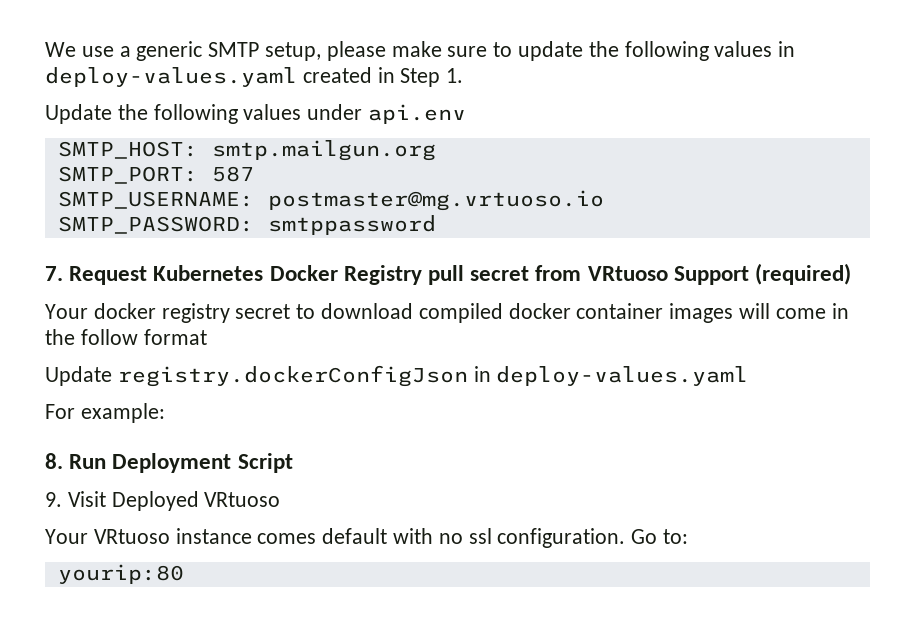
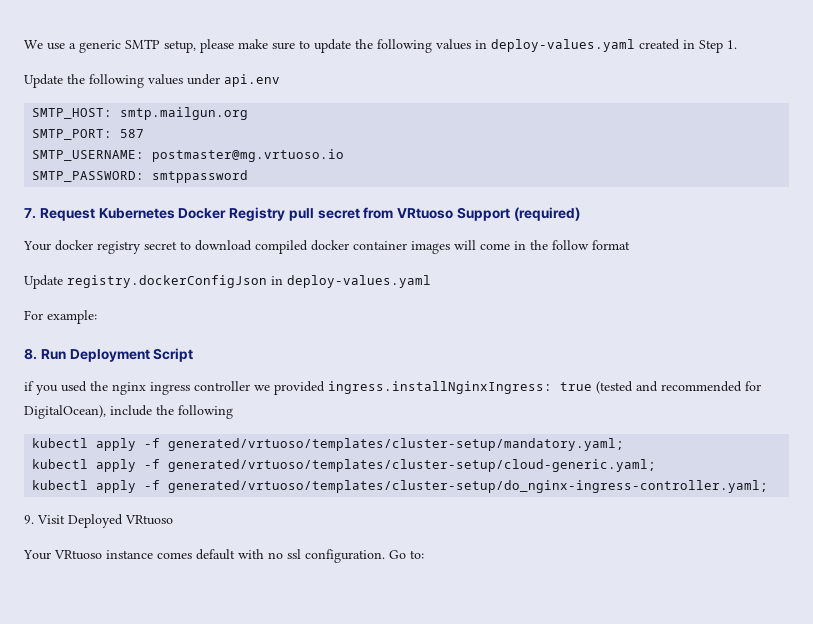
+ if you used the nginx ingress controller we provided ingress.installNginxIngress: true (tested and recommended for DigitalOcean), include the following
+ kubectl apply -f generated/vrtuoso/templates/cluster-setup/mandatory.yaml;
+ kubectl apply -f generated/vrtuoso/templates/cluster-setup/cloud-generic.yaml;
+ kubectl apply -f generated/vrtuoso/templates/cluster-setup/do_nginx-ingress-controller.yaml;
- yourip:80

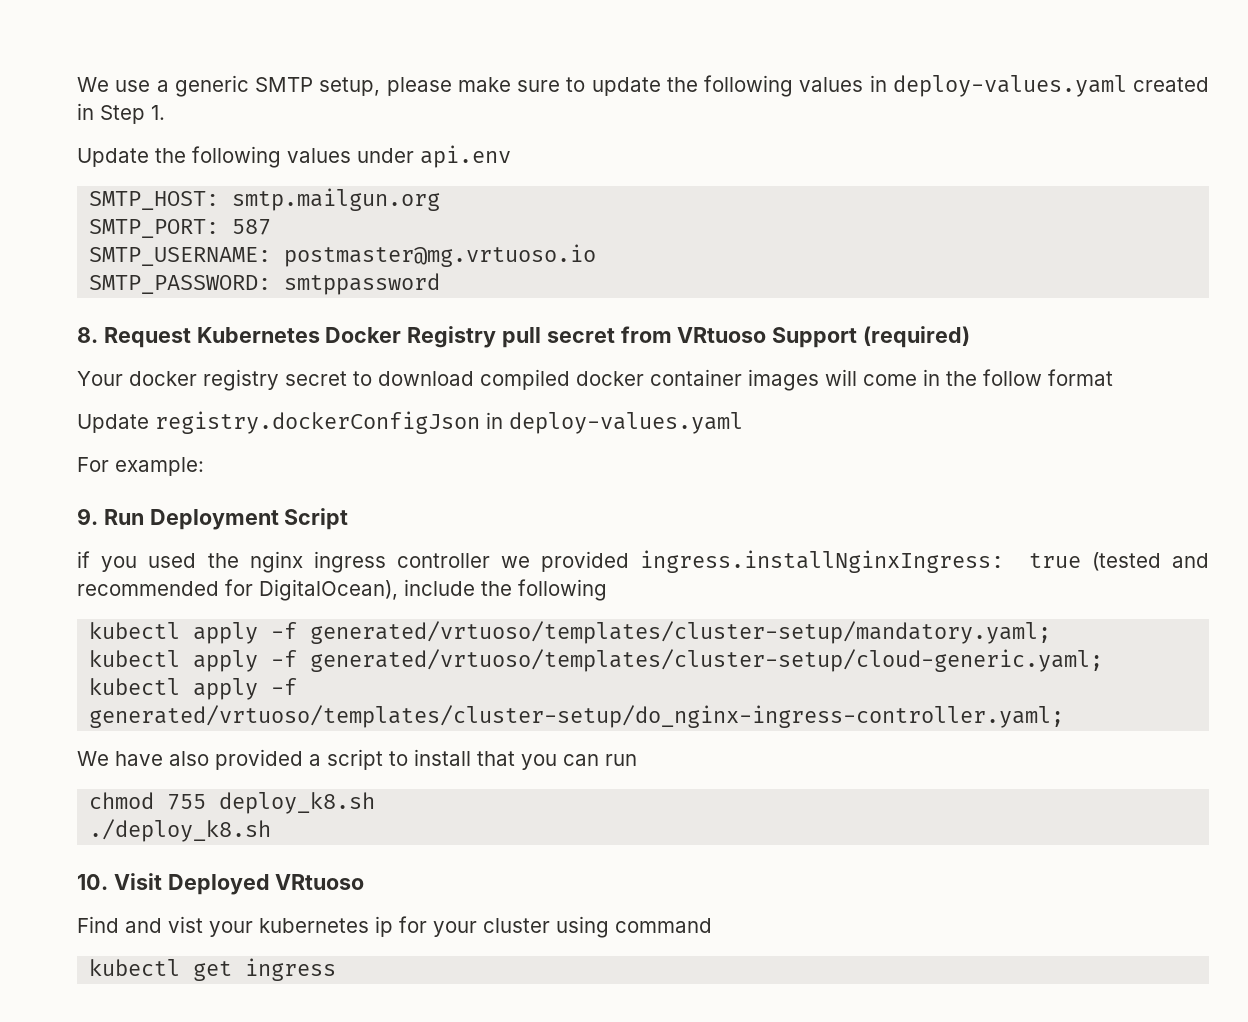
- 7. Request Kubernetes Docker Registry pull secret from VRtuoso Support (required)
+ 8. Request Kubernetes Docker Registry pull secret from VRtuoso Support (required)
- 8. Run Deployment Script
+ 9. Run Deployment Script
- 9. Visit Deployed VRtuoso
- Your VRtuoso instance comes default with no ssl configuration. Go to:
+ We have also provided a script to install that you can run
+ chmod 755 deploy_k8.sh
+ ./deploy_k8.sh
+ 10. Visit Deployed VRtuoso
+ Find and vist your kubernetes ip for your cluster using command
+ kubectl get ingress

